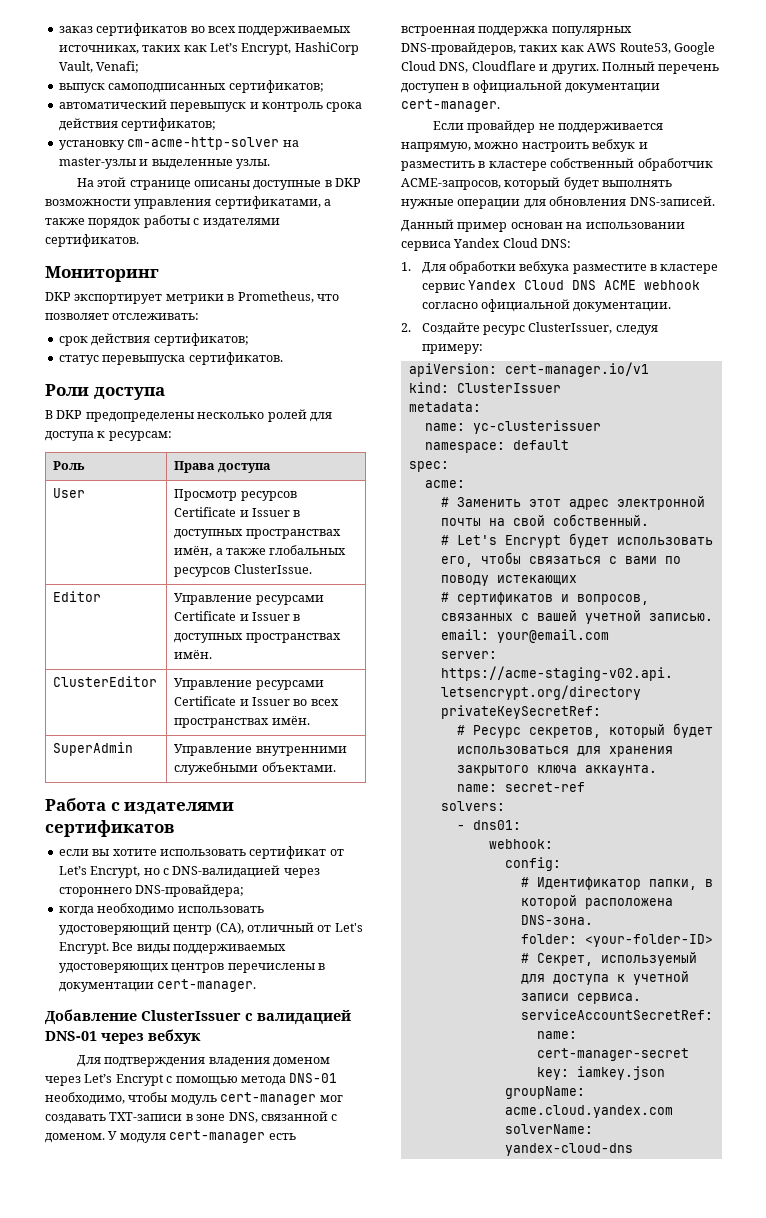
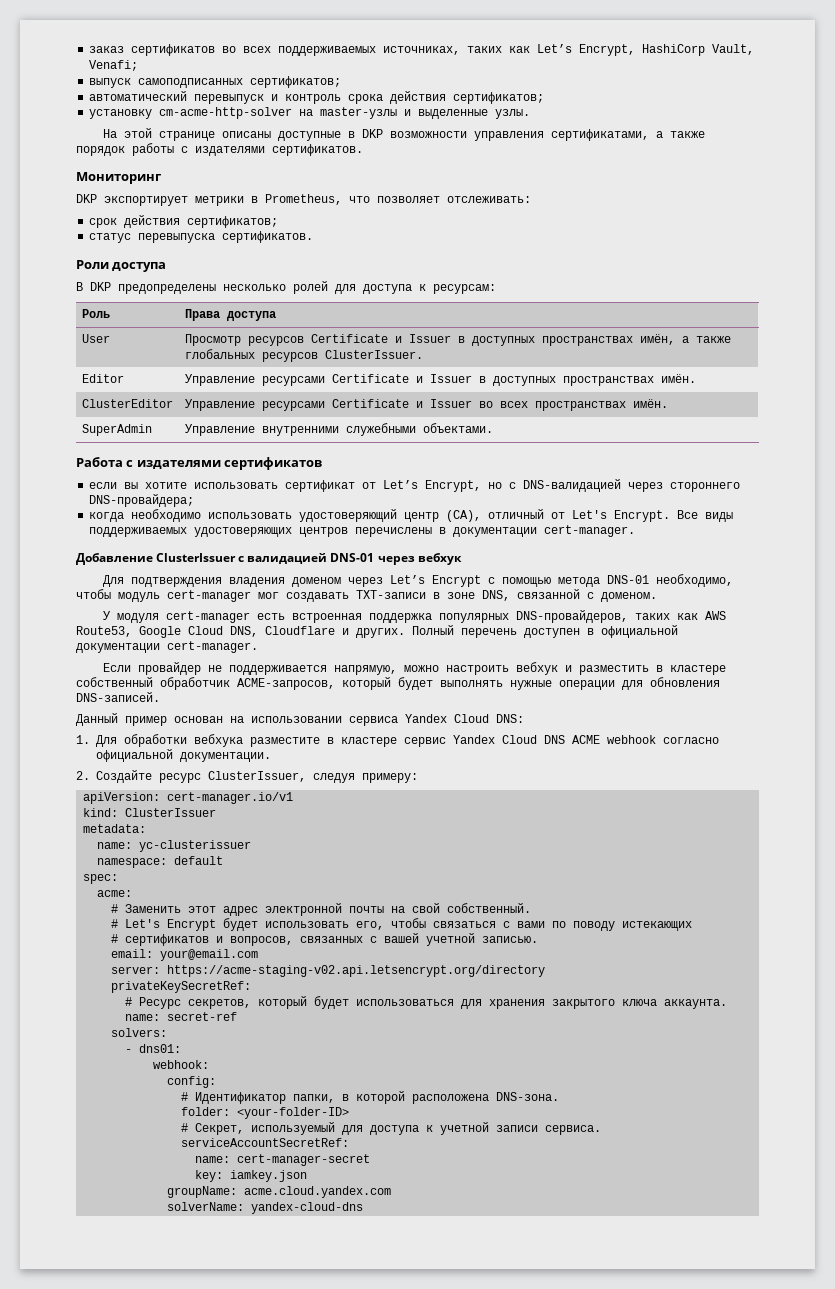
- User | Просмотр ресурсов Certificate и Issuer в доступных пространствах имён, а также глобальных ресурсов ClusterIssue.
+ User | Просмотр ресурсов Certificate и Issuer в доступных пространствах имён, а также глобальных ресурсов ClusterIssuer.
- Для подтверждения владения доменом через Let’s Encrypt с помощью метода DNS-01 необходимо, чтобы модуль cert-manager мог создавать TXT-записи в зоне DNS, связанной с доменом. У модуля cert-manager есть встроенная поддержка популярных DNS-провайдеров, таких как AWS Route53, Google Cloud DNS, Cloudflare и других.
+ Для подтверждения владения доменом через Let’s Encrypt с помощью метода DNS-01 необходимо, чтобы модуль cert-manager мог создавать TXT-записи в зоне DNS, связанной с доменом.
+ У модуля cert-manager есть встроенная поддержка популярных DNS-провайдеров, таких как AWS Route53, Google Cloud DNS, Cloudflare и других.

